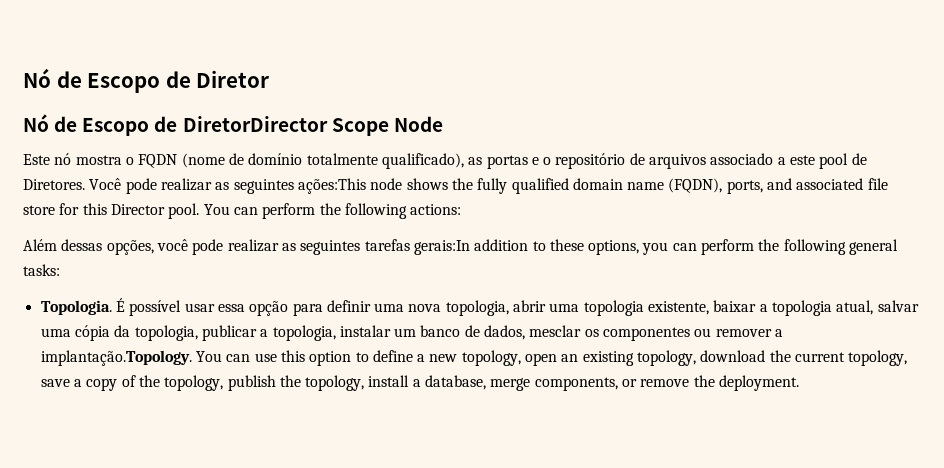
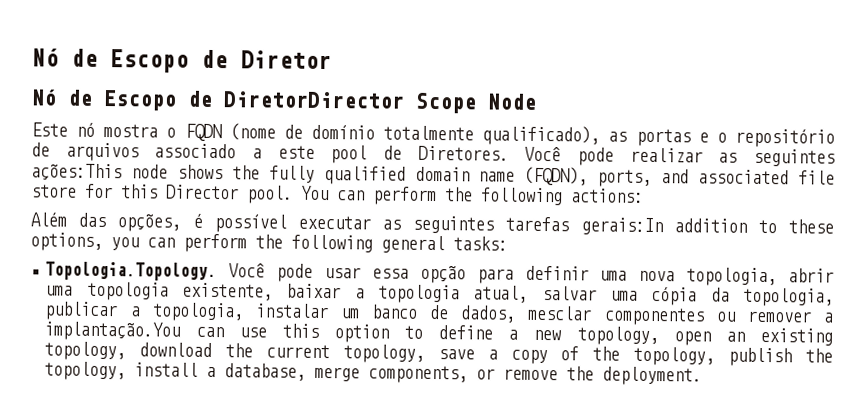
- Além dessas opções, você pode realizar as seguintes tarefas gerais:In addition to these options, you can perform the following general tasks:
+ Além das opções, é possível executar as seguintes tarefas gerais:In addition to these options, you can perform the following general tasks:
- Topologia. É possível usar essa opção para definir uma nova topologia, abrir uma topologia existente, baixar a topologia atual, salvar uma cópia da topologia, publicar a topologia, instalar um banco de dados, mesclar os componentes ou remover a implantação.Topology. You can use this option to define a new topology, open an existing topology, download the current topology, save a copy of the topology, publish the topology, install a database, merge components, or remove the deployment.
+ Topologia.Topology. Você pode usar essa opção para definir uma nova topologia, abrir uma topologia existente, baixar a topologia atual, salvar uma cópia da topologia, publicar a topologia, instalar um banco de dados, mesclar componentes ou remover a implantação.You can use this option to define a new topology, open an existing topology, download the current topology, save a copy of the topology, publish the topology, install a database, merge components, or remove the deployment.

